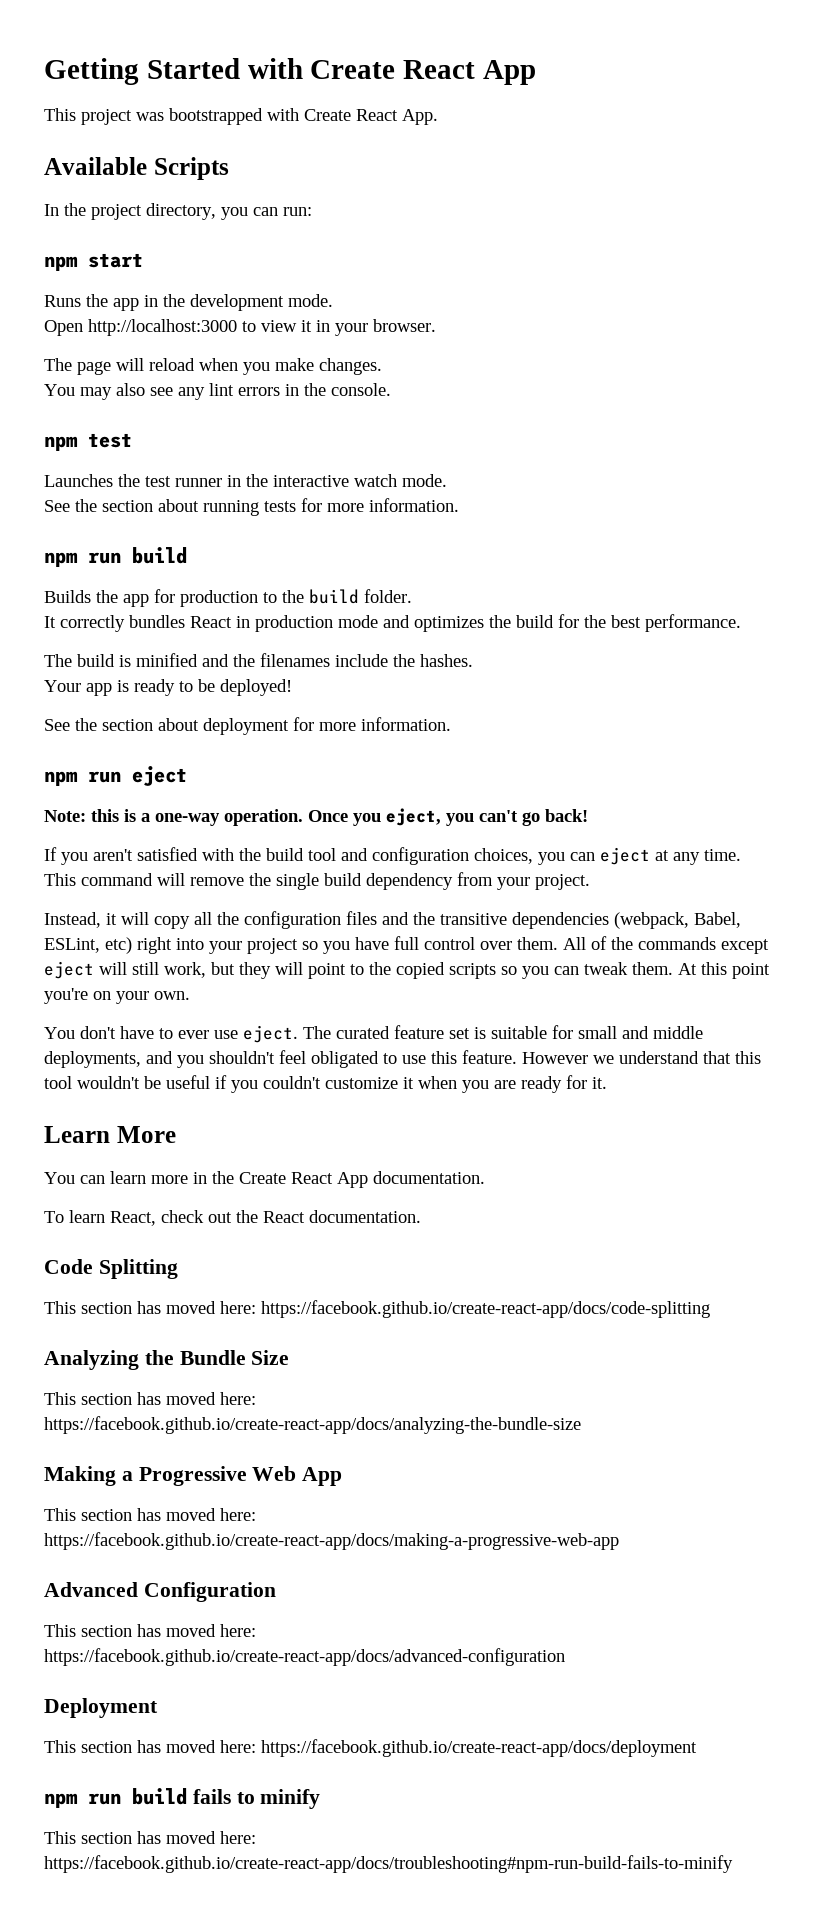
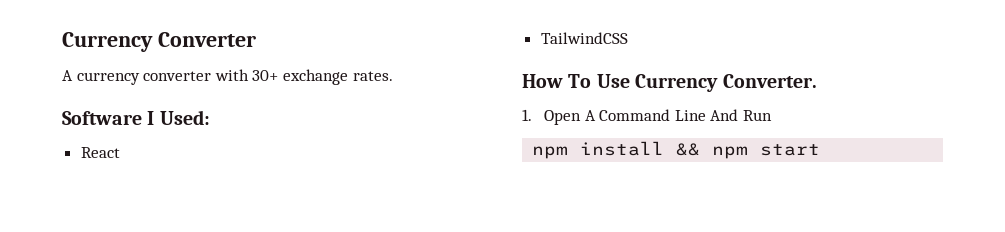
- Getting Started with Create React App
- This project was bootstrapped with Create React App.
- Available Scripts
- In the project directory, you can run:
- npm start
- Runs the app in the development mode.
- Open http://localhost:3000 to view it in your browser.
- The page will reload when you make changes.
- You may also see any lint errors in the console.
- npm test
- Launches the test runner in the interactive watch mode.
- See the section about running tests for more information.
- npm run build
- Builds the app for production to the build folder.
- It correctly bundles React in production mode and optimizes the build for the best performance.
- The build is minified and the filenames include the hashes.
- Your app is ready to be deployed!
- See the section about deployment for more information.
- npm run eject
- Note: this is a one-way operation. Once you eject, you can't go back!
- If you aren't satisfied with the build tool and configuration choices, you can eject at any time. This command will remove the single build dependency from your project.
- Instead, it will copy all the configuration files and the transitive dependencies (webpack, Babel, ESLint, etc) right into your project so you have full control over them. All of the commands except eject will still work, but they will point to the copied scripts so you can tweak them. At this point you're on your own.
- You don't have to ever use eject. The curated feature set is suitable for small and middle deployments, and you shouldn't feel obligated to use this feature. However we understand that this tool wouldn't be useful if you couldn't customize it when you are ready for it.
- Learn More
- You can learn more in the Create React App documentation.
- To learn React, check out the React documentation.
- Code Splitting
- This section has moved here: https://facebook.github.io/create-react-app/docs/code-splitting
- Analyzing the Bundle Size
- This section has moved here: https://facebook.github.io/create-react-app/docs/analyzing-the-bundle-size
- Making a Progressive Web App
- This section has moved here: https://facebook.github.io/create-react-app/docs/making-a-progressive-web-app
- Advanced Configuration
- This section has moved here: https://facebook.github.io/create-react-app/docs/advanced-configuration
- Deployment
- This section has moved here: https://facebook.github.io/create-react-app/docs/deployment
- npm run build fails to minify
- This section has moved here: https://facebook.github.io/create-react-app/docs/troubleshooting#npm-run-build-fails-to-minify
+ Currency Converter
+ A currency converter with 30+ exchange rates.
+ Software I Used:
+ React
+ TailwindCSS
+ How To Use Currency Converter.
+ 1. Open A Command Line And Run
+ npm install && npm start

